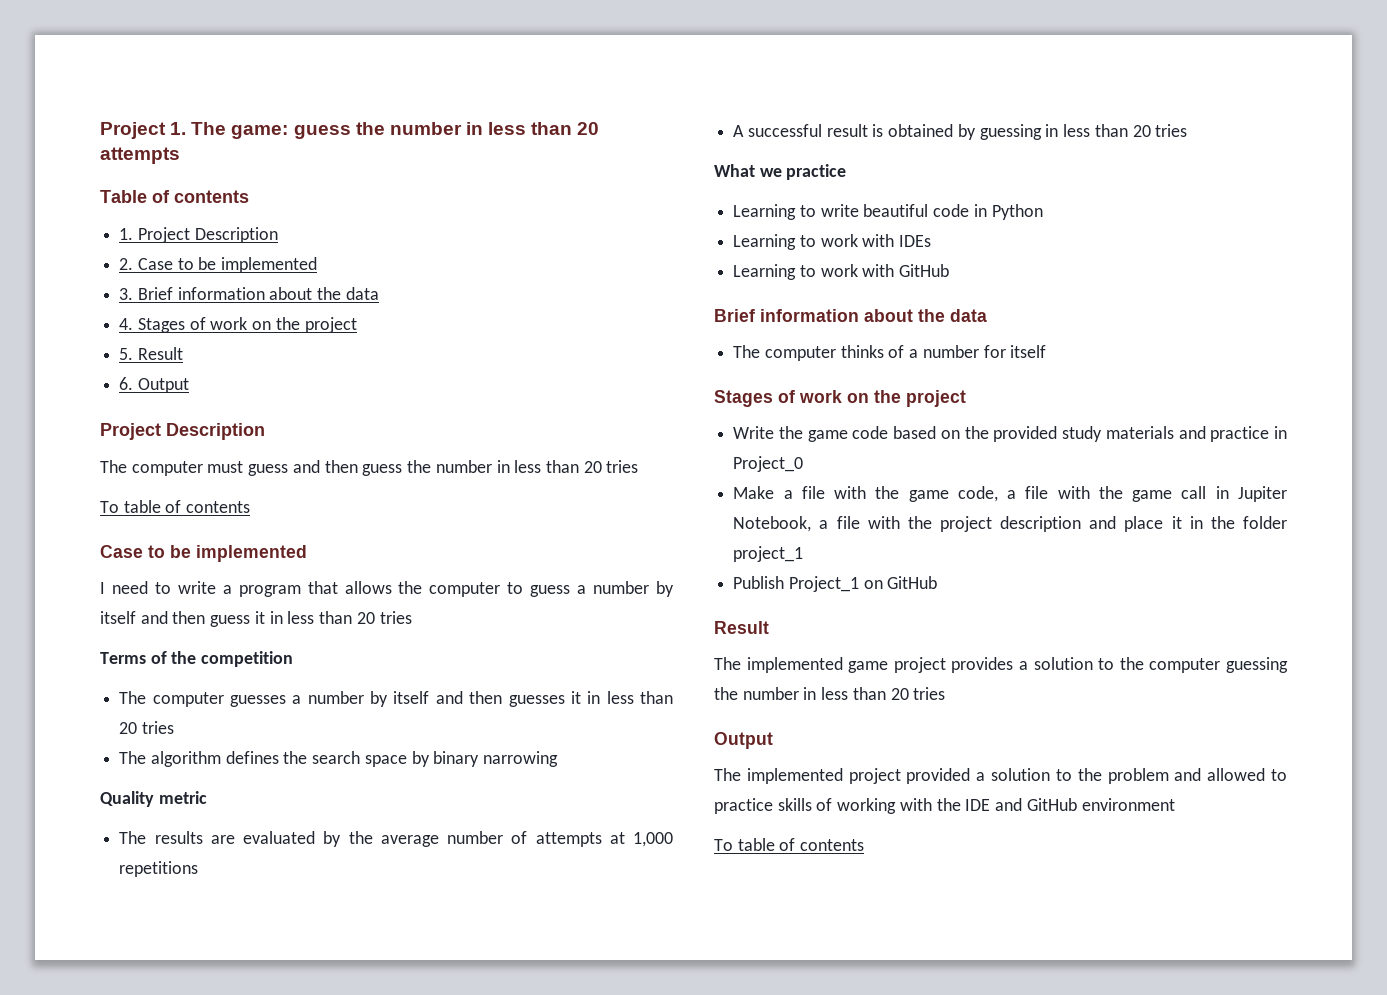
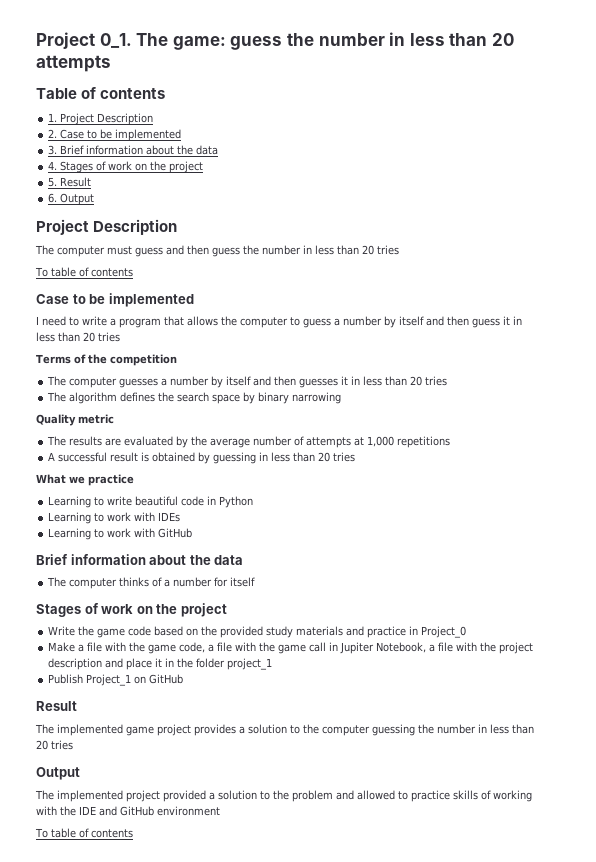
- Project 1. The game: guess the number in less than 20 attempts
+ Project 0_1. The game: guess the number in less than 20 attempts

